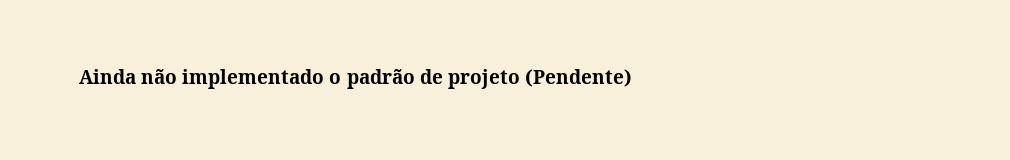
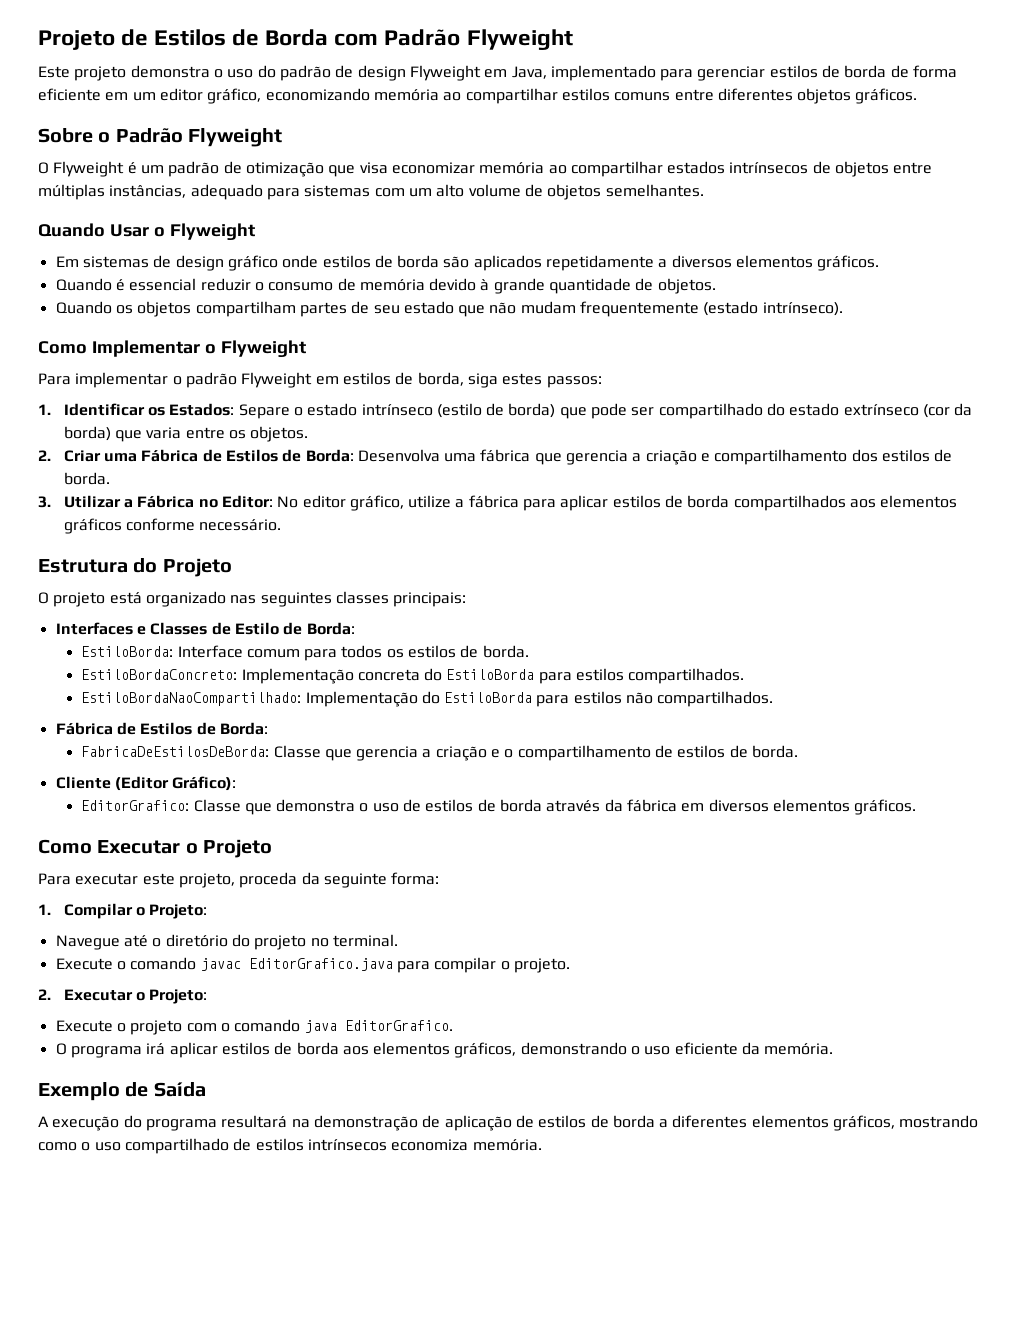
- Ainda não implementado o padrão de projeto (Pendente)
+ Projeto de Estilos de Borda com Padrão Flyweight
+ Este projeto demonstra o uso do padrão de design Flyweight em Java, implementado para gerenciar estilos de borda de forma eficiente em um editor gráfico, economizando memória ao compartilhar estilos comuns entre diferentes objetos gráficos.
+ Sobre o Padrão Flyweight
+ O Flyweight é um padrão de otimização que visa economizar memória ao compartilhar estados intrínsecos de objetos entre múltiplas instâncias, adequado para sistemas com um alto volume de objetos semelhantes.
+ Quando Usar o Flyweight
+ Em sistemas de design gráfico onde estilos de borda são aplicados repetidamente a diversos elementos gráficos.
+ Quando é essencial reduzir o consumo de memória devido à grande quantidade de objetos.
+ Quando os objetos compartilham partes de seu estado que não mudam frequentemente (estado intrínseco).
+ Como Implementar o Flyweight
+ Para implementar o padrão Flyweight em estilos de borda, siga estes passos:
+ 1. Identificar os Estados: Separe o estado intrínseco (estilo de borda) que pode ser compartilhado do estado extrínseco (cor da borda) que varia entre os objetos.
+ 2. Criar uma Fábrica de Estilos de Borda: Desenvolva uma fábrica que gerencia a criação e compartilhamento dos estilos de borda.
+ 3. Utilizar a Fábrica no Editor: No editor gráfico, utilize a fábrica para aplicar estilos de borda compartilhados aos elementos gráficos conforme necessário.
+ Estrutura do Projeto
+ O projeto está organizado nas seguintes classes principais:
+ Interfaces e Classes de Estilo de Borda:
+ EstiloBorda: Interface comum para todos os estilos de borda.
+ EstiloBordaConcreto: Implementação concreta do EstiloBorda para estilos compartilhados.
+ EstiloBordaNaoCompartilhado: Implementação do EstiloBorda para estilos não compartilhados.
+ Fábrica de Estilos de Borda:
+ FabricaDeEstilosDeBorda: Classe que gerencia a criação e o compartilhamento de estilos de borda.
+ Cliente (Editor Gráfico):
+ EditorGrafico: Classe que demonstra o uso de estilos de borda através da fábrica em diversos elementos gráficos.
+ Como Executar o Projeto
+ Para executar este projeto, proceda da seguinte forma:
+ 1. Compilar o Projeto:
+ Navegue até o diretório do projeto no terminal.
+ Execute o comando javac EditorGrafico.java para compilar o projeto.
+ 2. Executar o Projeto:
+ Execute o projeto com o comando java EditorGrafico.
+ O programa irá aplicar estilos de borda aos elementos gráficos, demonstrando o uso eficiente da memória.
+ Exemplo de Saída
+ A execução do programa resultará na demonstração de aplicação de estilos de borda a diferentes elementos gráficos, mostrando como o uso compartilhado de estilos intrínsecos economiza memória.

